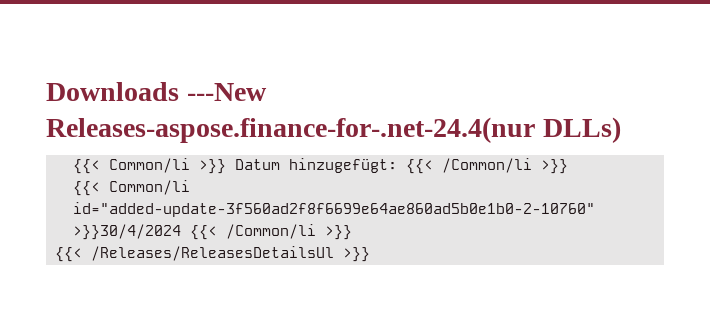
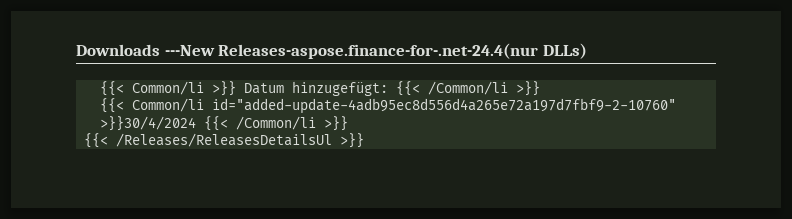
- {{< Common/li id="added-update-3f560ad2f8f6699e64ae860ad5b0e1b0-2-10760" >}}30/4/2024 {{< /Common/li >}}
+ {{< Common/li id="added-update-4adb95ec8d556d4a265e72a197d7fbf9-2-10760" >}}30/4/2024 {{< /Common/li >}}

